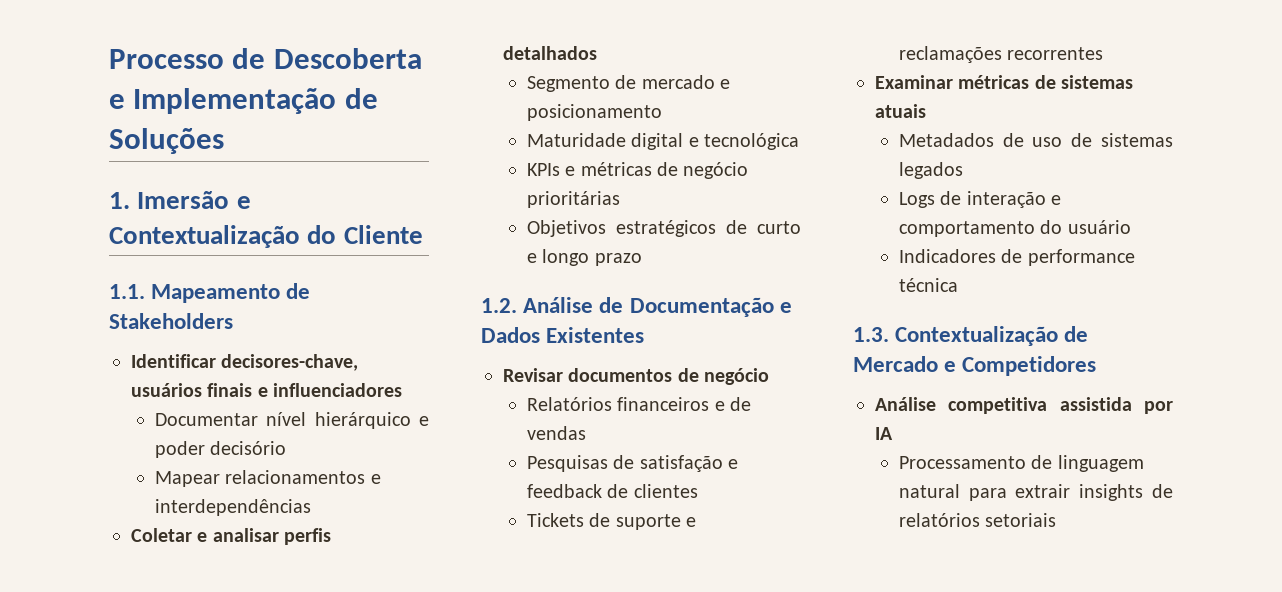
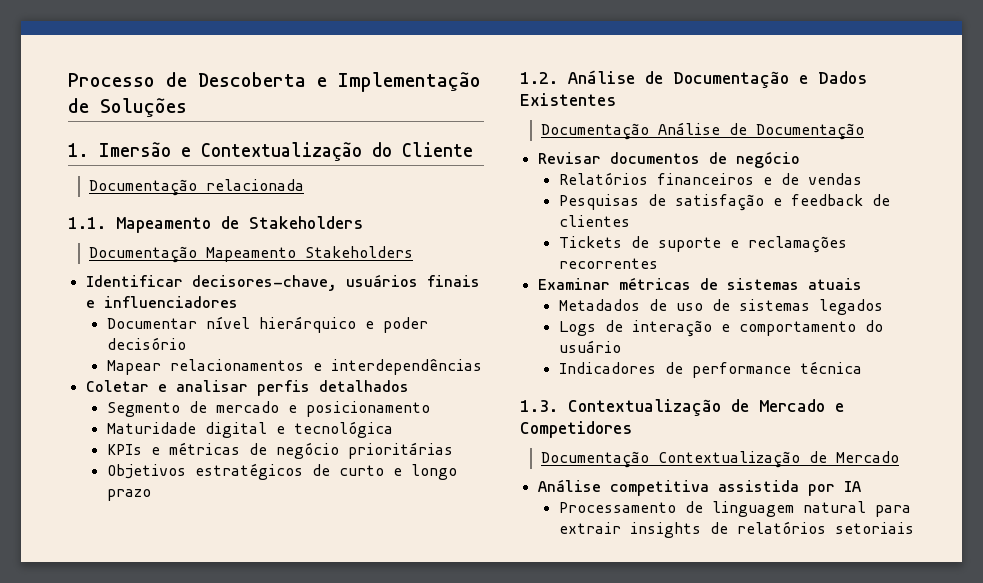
+ Documentação relacionada
+ Documentação Mapeamento Stakeholders
+ Documentação Análise de Documentação
+ Documentação Contextualização de Mercado

